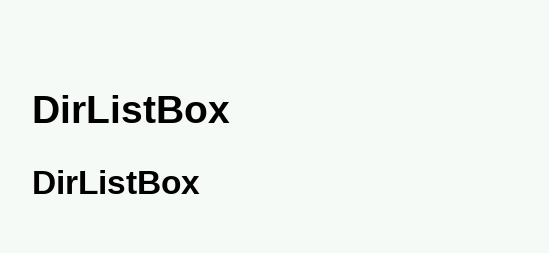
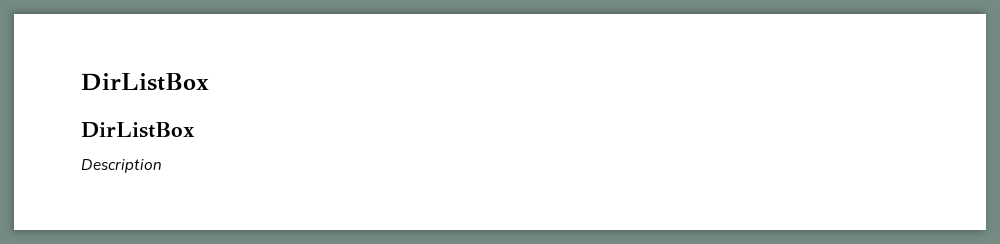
+ Description

